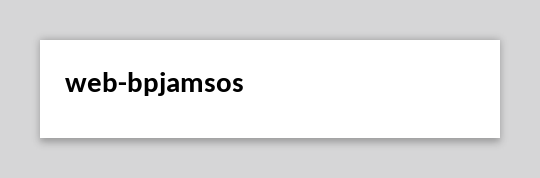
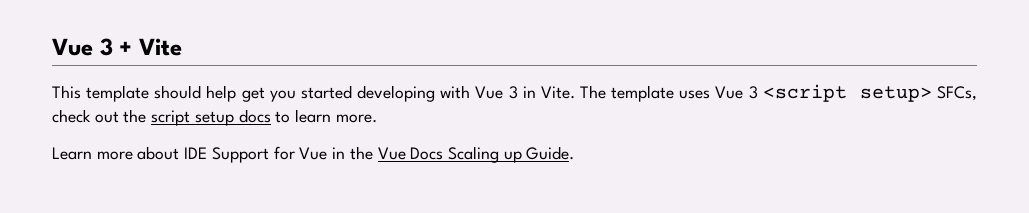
- web-bpjamsos
+ Vue 3 + Vite
+ This template should help get you started developing with Vue 3 in Vite. The template uses Vue 3 <script setup> SFCs, check out the script setup docs to learn more.
+ Learn more about IDE Support for Vue in the Vue Docs Scaling up Guide.

